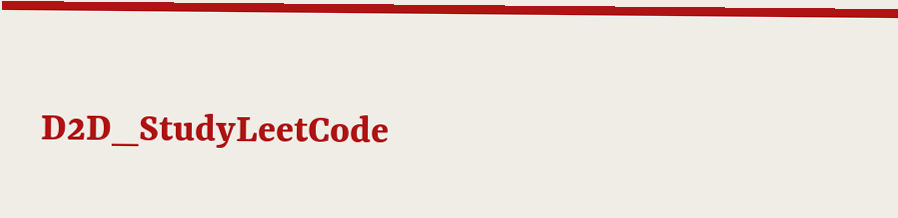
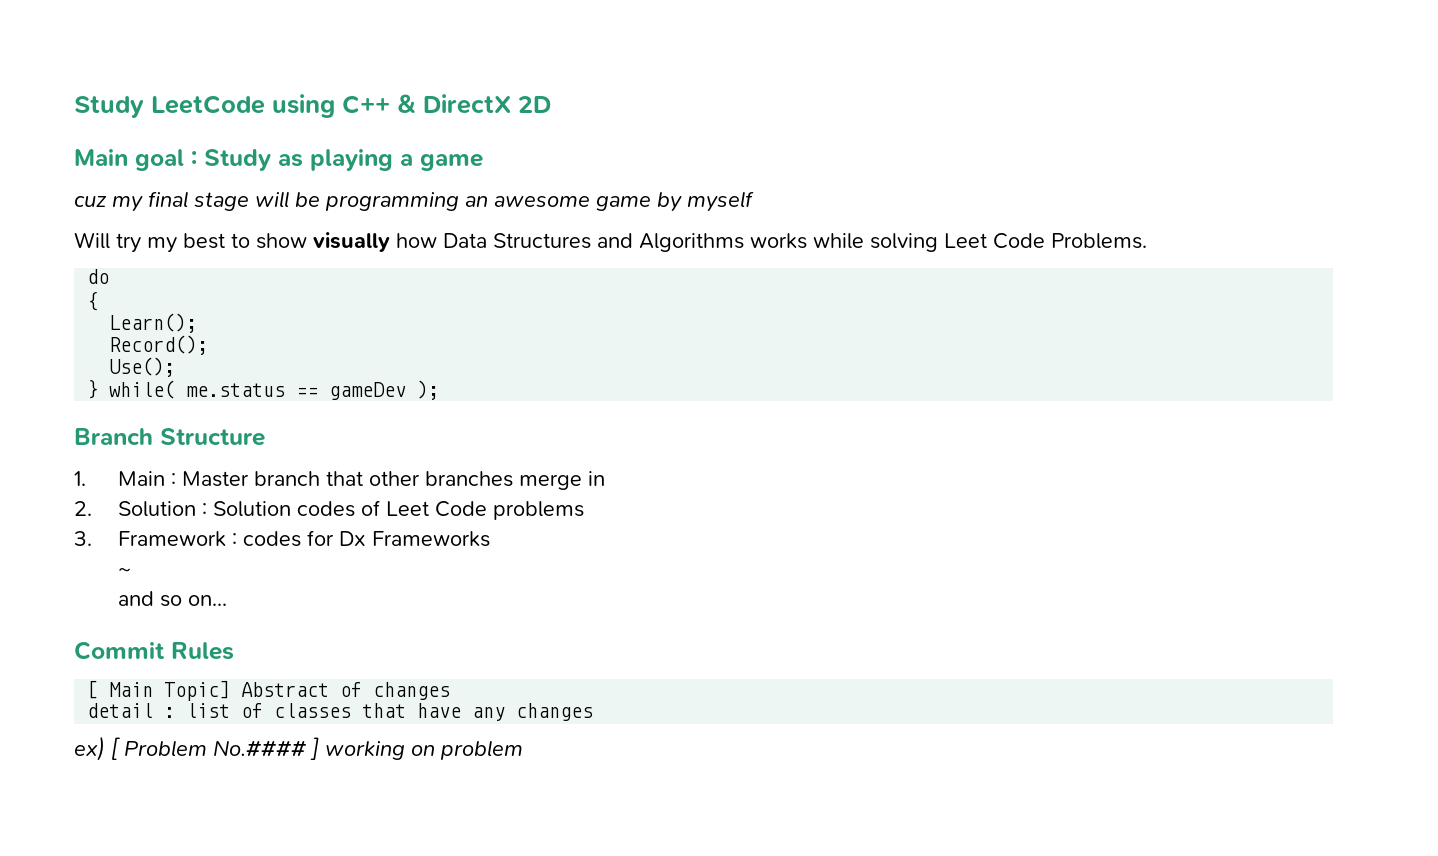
- D2D_StudyLeetCode
+ Study LeetCode using C++ & DirectX 2D
+ Main goal : Study as playing a game
+ cuz my final stage will be programming an awesome game by myself
+ Will try my best to show visually how Data Structures and Algorithms works while solving Leet Code Problems.
+ do
+ {
+ Learn();
+ Record();
+ Use();
+ } while( me.status == gameDev );
+ Branch Structure
+ 1. Main : Master branch that other branches merge in
+ 2. Solution : Solution codes of Leet Code problems
+ 3. Framework : codes for Dx Frameworks
+ ~
+ and so on...
+ Commit Rules
+ [ Main Topic] Abstract of changes
+ detail : list of classes that have any changes
+ ex) [ Problem No.#### ] working on problem

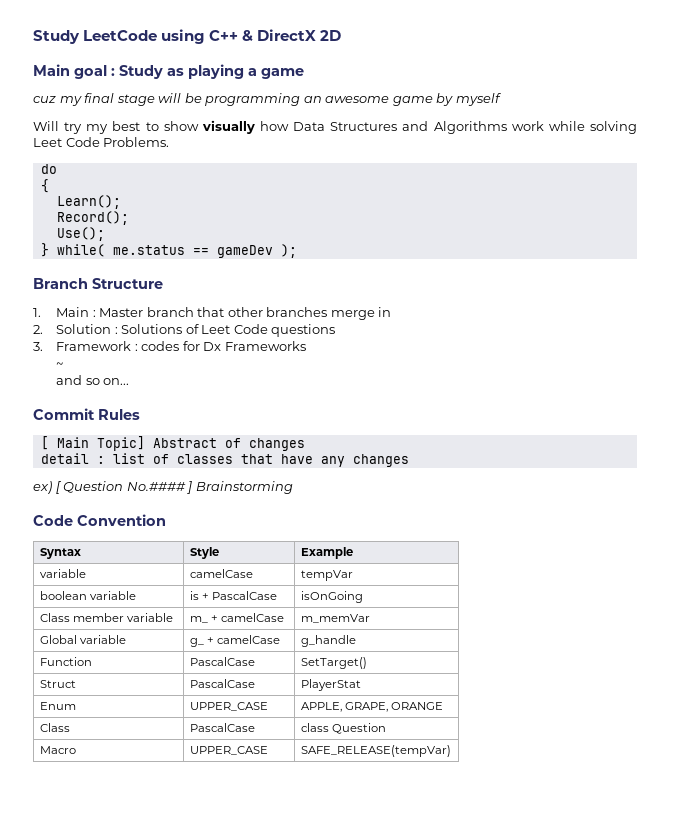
- Will try my best to show visually how Data Structures and Algorithms works while solving Leet Code Problems.
+ Will try my best to show visually how Data Structures and Algorithms work while solving Leet Code Problems.
- 2. Solution : Solution codes of Leet Code problems
+ 2. Solution : Solutions of Leet Code questions
- ex) [ Problem No.#### ] working on problem
+ ex) [ Question No.#### ] Brainstorming
+ Code Convention
+ Syntax | Style | Example
+ variable | camelCase | tempVar
+ boolean variable | is + PascalCase | isOnGoing
+ Class member variable | m_ + camelCase | m_memVar
+ Global variable | g_ + camelCase | g_handle
+ Function | PascalCase | SetTarget()
+ Struct | PascalCase | PlayerStat
+ Enum | UPPER_CASE | APPLE, GRAPE, ORANGE
+ Class | PascalCase | class Question
+ Macro | UPPER_CASE | SAFE_RELEASE(tempVar)

